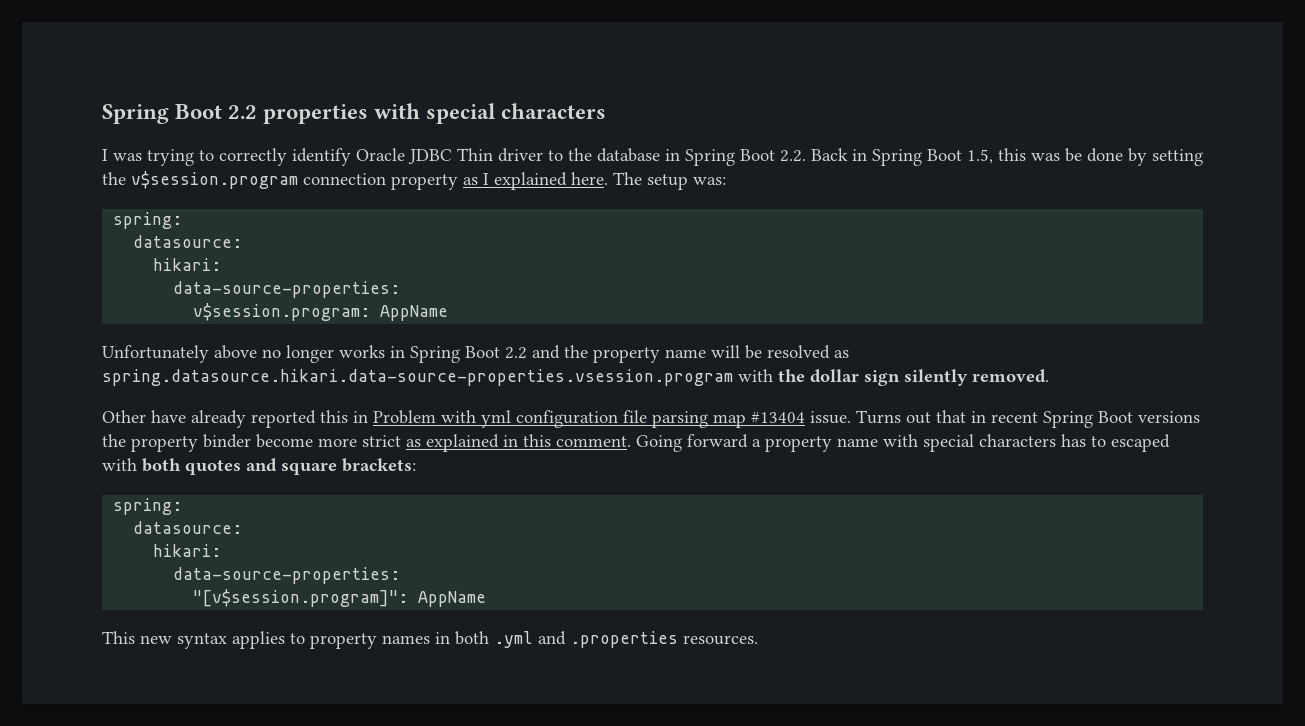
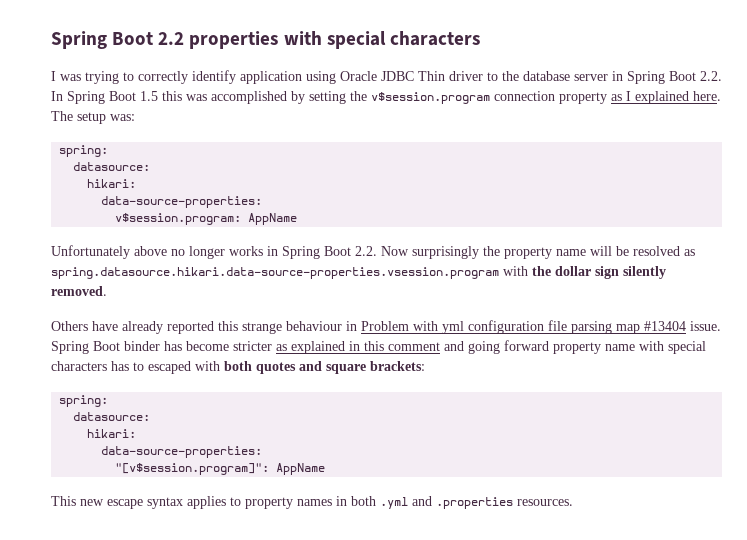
- I was trying to correctly identify Oracle JDBC Thin driver to the database in Spring Boot 2.2. Back in Spring Boot 1.5, this was be done by setting the v$session.program connection property as I explained here.
+ I was trying to correctly identify application using Oracle JDBC Thin driver to the database server in Spring Boot 2.2. In Spring Boot 1.5 this was accomplished by setting the v$session.program connection property as I explained here.
- Unfortunately above no longer works in Spring Boot 2.2 and the property name will be resolved as spring.datasource.hikari.data-source-properties.vsession.program with the dollar sign silently removed.
+ Unfortunately above no longer works in Spring Boot 2.2. Now surprisingly the property name will be resolved as spring.datasource.hikari.data-source-properties.vsession.program with the dollar sign silently removed.
- Other have already reported this in Problem with yml configuration file parsing map #13404 issue.
+ Others have already reported this strange behaviour in Problem with yml configuration file parsing map #13404 issue.
- Turns out that in recent Spring Boot versions the property binder become more strict as explained in this comment. Going forward a property name with special characters has to escaped with both quotes and square brackets:
+ Spring Boot binder has become stricter as explained in this comment and going forward property name with special characters has to escaped with both quotes and square brackets:
- This new syntax applies to property names in both .yml and .properties resources.
+ This new escape syntax applies to property names in both .yml and .properties resources.

